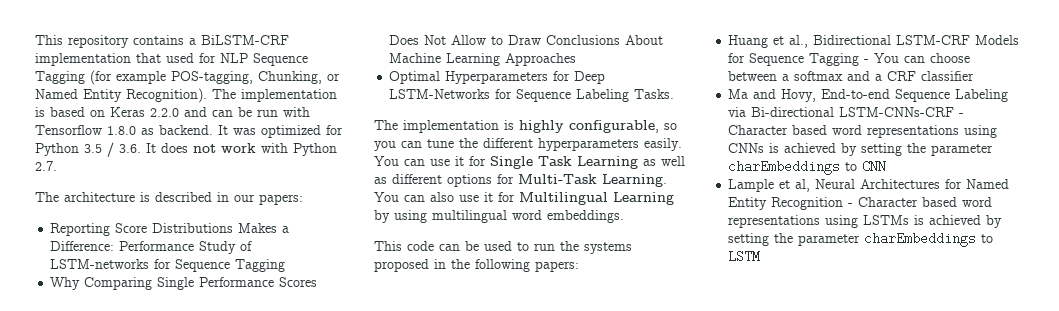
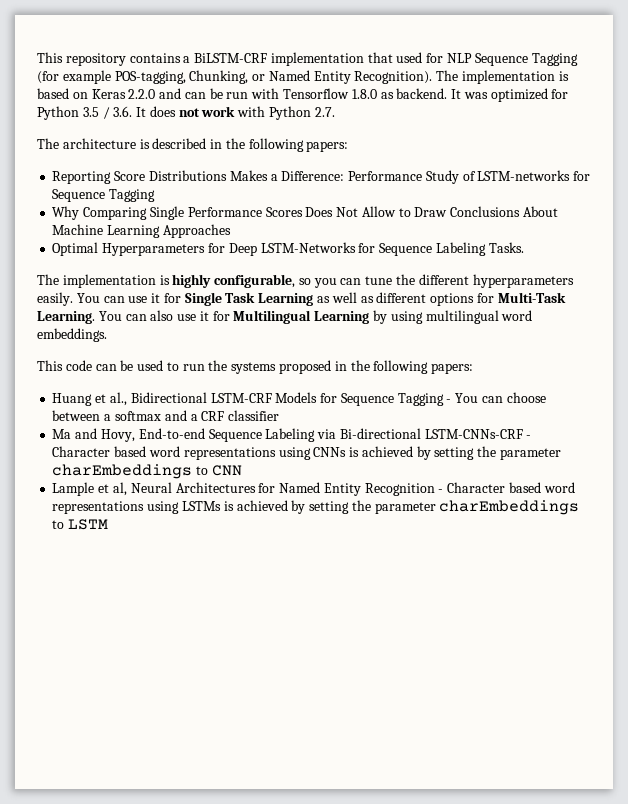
- The architecture is described in our papers:
+ The architecture is described in the following papers:

